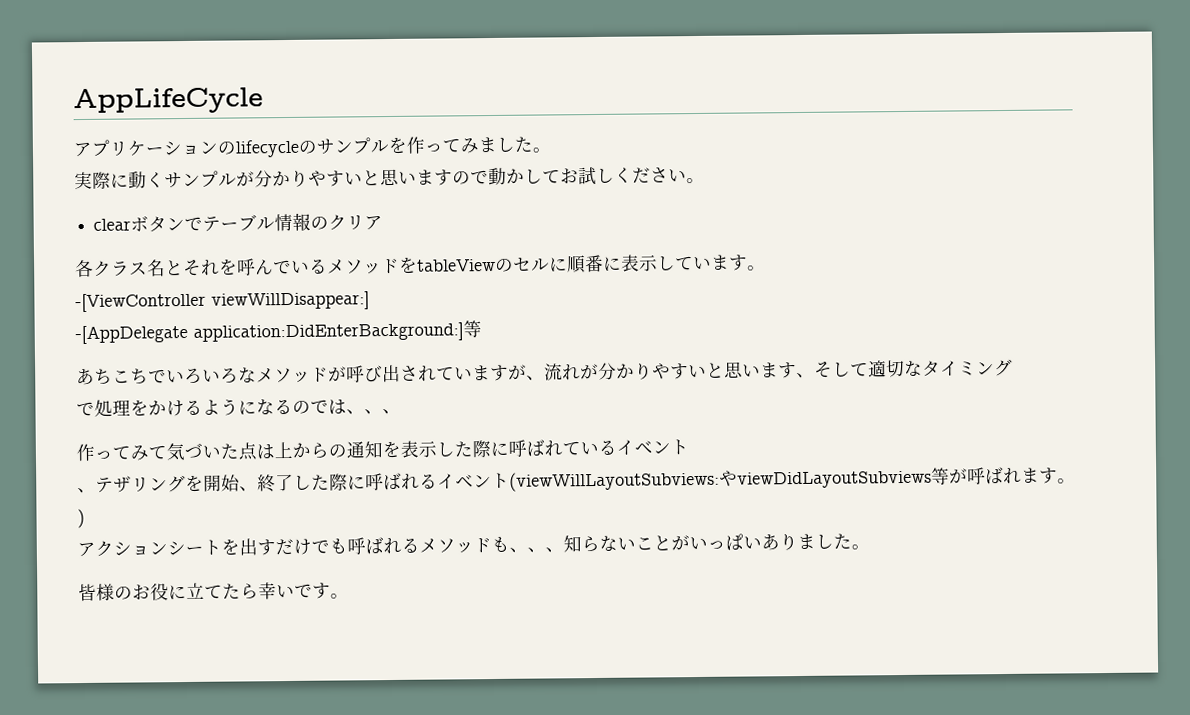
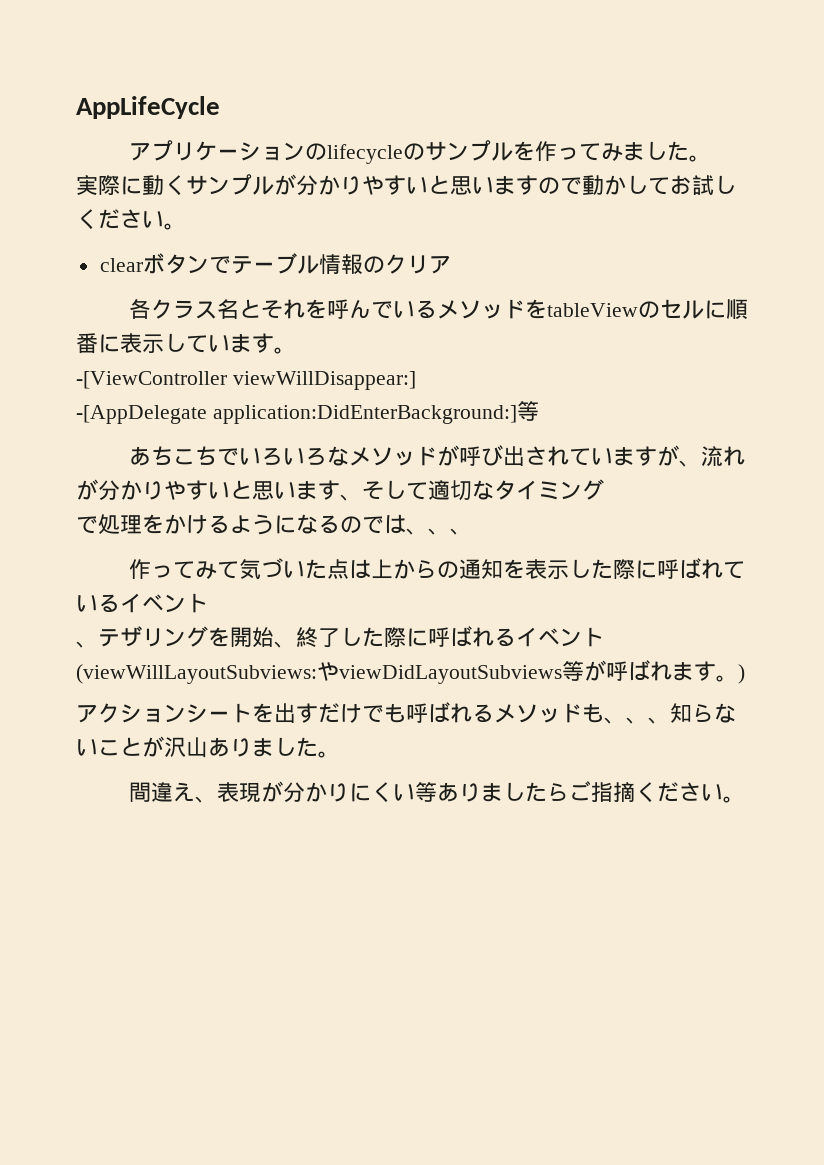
- アクションシートを出すだけでも呼ばれるメソッドも、、、知らないことがいっぱいありました。
+ アクションシートを出すだけでも呼ばれるメソッドも、、、知らないことが沢山ありました。
- 皆様のお役に立てたら幸いです。
+ 間違え、表現が分かりにくい等ありましたらご指摘ください。

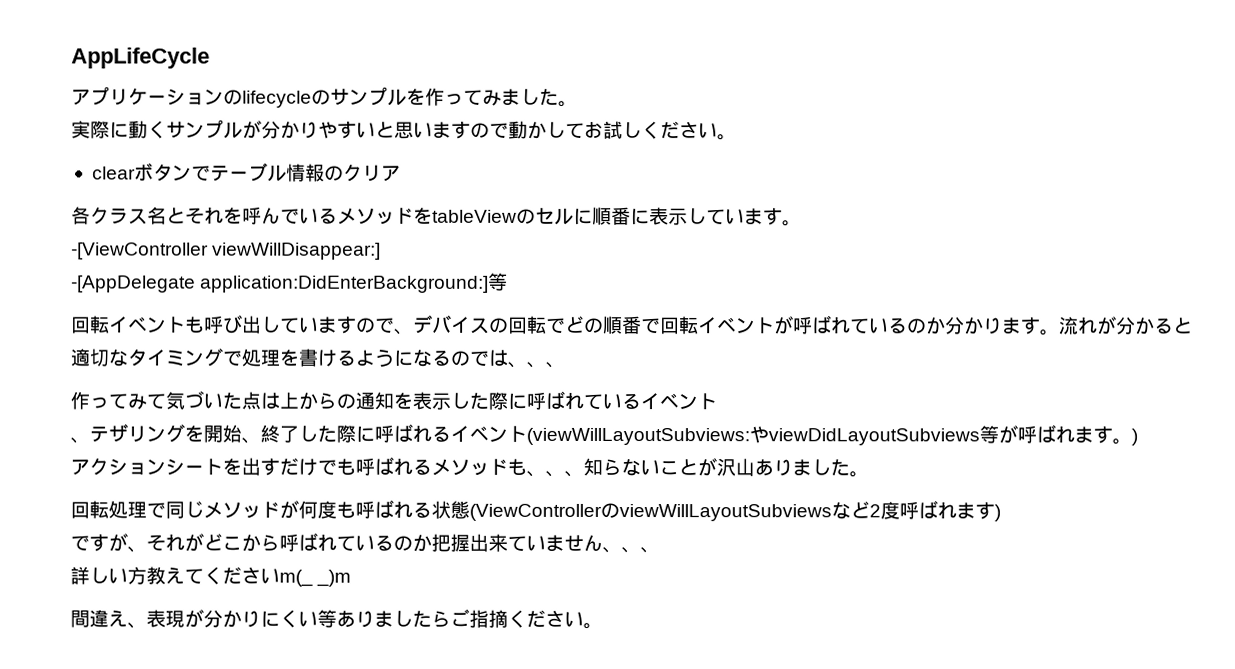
- あちこちでいろいろなメソッドが呼び出されていますが、流れが分かりやすいと思います、そして適切なタイミング
- で処理をかけるようになるのでは、、、
+ 回転イベントも呼び出していますので、デバイスの回転でどの順番で回転イベントが呼ばれているのか分かります。流れが分かると適切なタイミングで処理を書けるようになるのでは、、、
+ 回転処理で同じメソッドが何度も呼ばれる状態(ViewControllerのviewWillLayoutSubviewsなど2度呼ばれます)
+ ですが、それがどこから呼ばれているのか把握出来ていません、、、
+ 詳しい方教えてくださいm(_ _)m

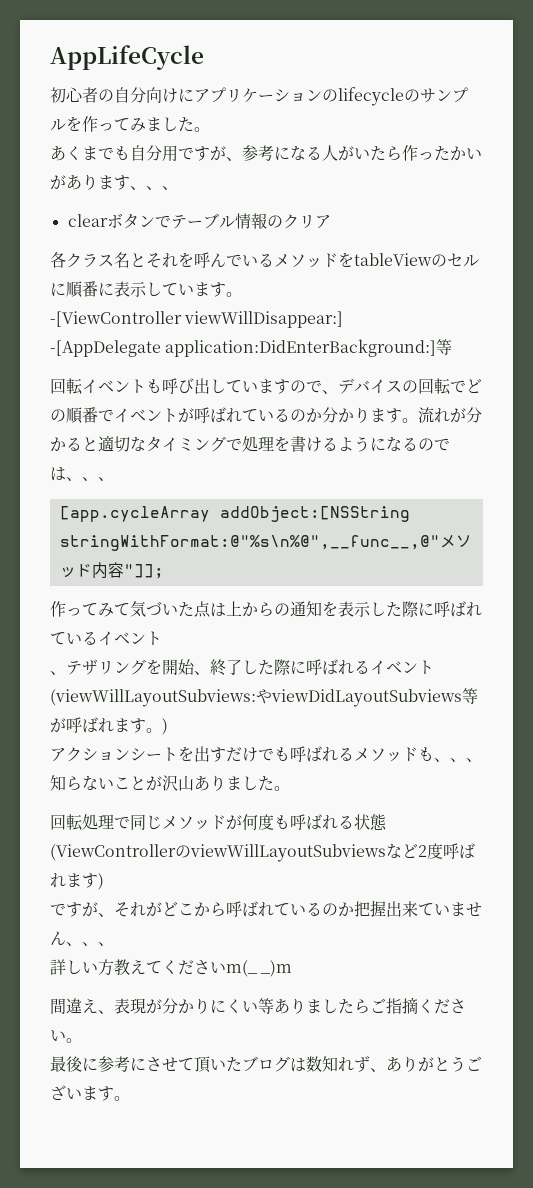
- アプリケーションのlifecycleのサンプルを作ってみました。
+ 初心者の自分向けにアプリケーションのlifecycleのサンプルを作ってみました。
- 実際に動くサンプルが分かりやすいと思いますので動かしてお試しください。
+ あくまでも自分用ですが、参考になる人がいたら作ったかいがあります、、、
- 回転イベントも呼び出していますので、デバイスの回転でどの順番で回転イベントが呼ばれているのか分かります。
+ 回転イベントも呼び出していますので、デバイスの回転でどの順番でイベントが呼ばれているのか分かります。
+ [app.cycleArray addObject:[NSString stringWithFormat:@"%s\n%@",__func__,@"メソッド内容"]];
+ 最後に参考にさせて頂いたブログは数知れず、ありがとうございます。

